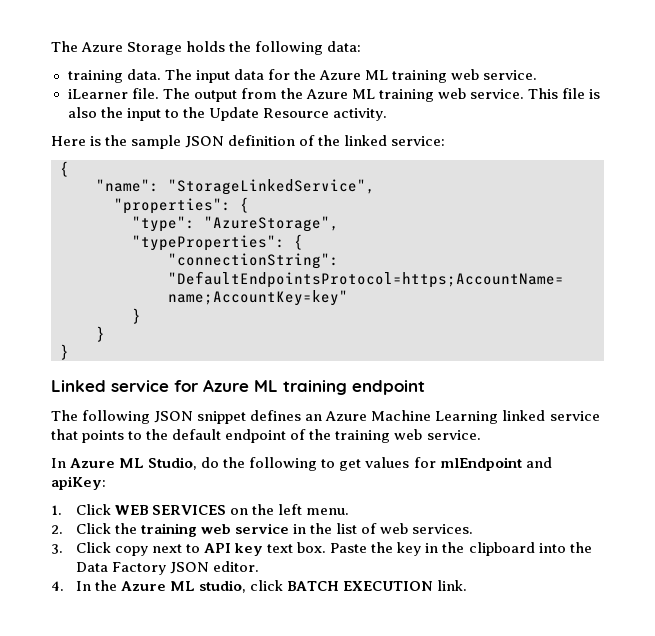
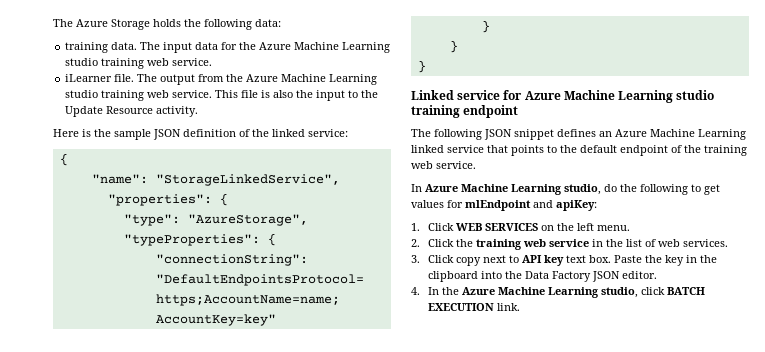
- The input data for the Azure ML training web service.
+ The input data for the Azure Machine Learning studio training web service.
- The output from the Azure ML training web service.
+ The output from the Azure Machine Learning studio training web service.
- Linked service for Azure ML training endpoint
+ Linked service for Azure Machine Learning studio training endpoint
- In Azure ML Studio, do the following to get values for mlEndpoint and apiKey:
+ In Azure Machine Learning studio, do the following to get values for mlEndpoint and apiKey:
- 4. In the Azure ML studio, click BATCH EXECUTION link.
+ 4. In the Azure Machine Learning studio, click BATCH EXECUTION link.

